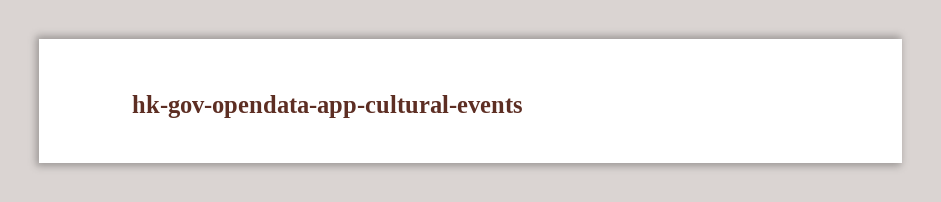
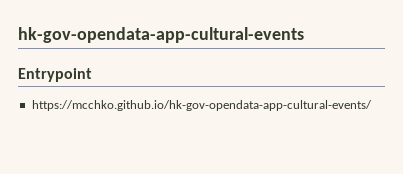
+ Entrypoint
+ https://mcchko.github.io/hk-gov-opendata-app-cultural-events/

